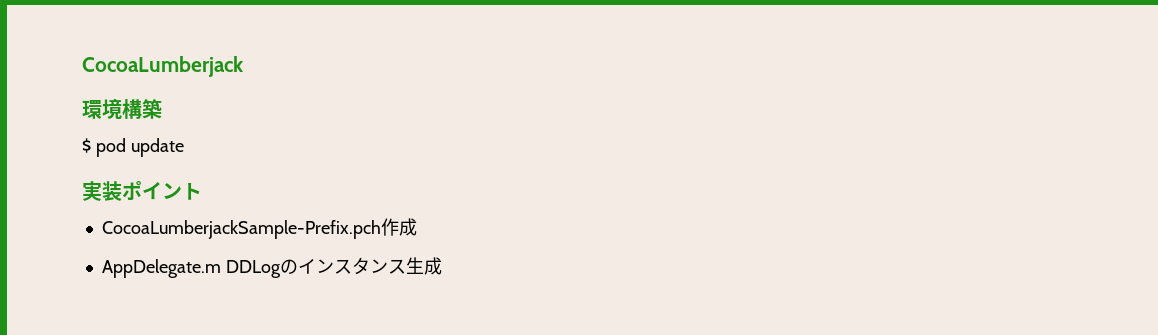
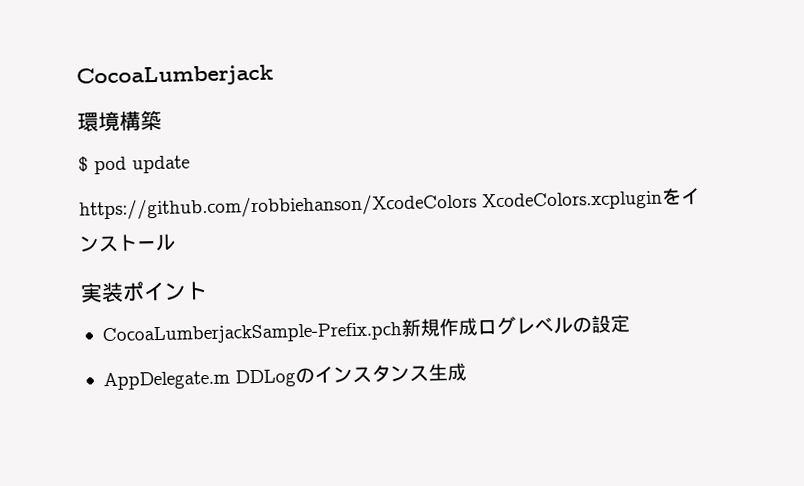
+ https://github.com/robbiehanson/XcodeColors XcodeColors.xcpluginをインストール
- CocoaLumberjackSample-Prefix.pch作成
+ CocoaLumberjackSample-Prefix.pch新規作成ログレベルの設定

